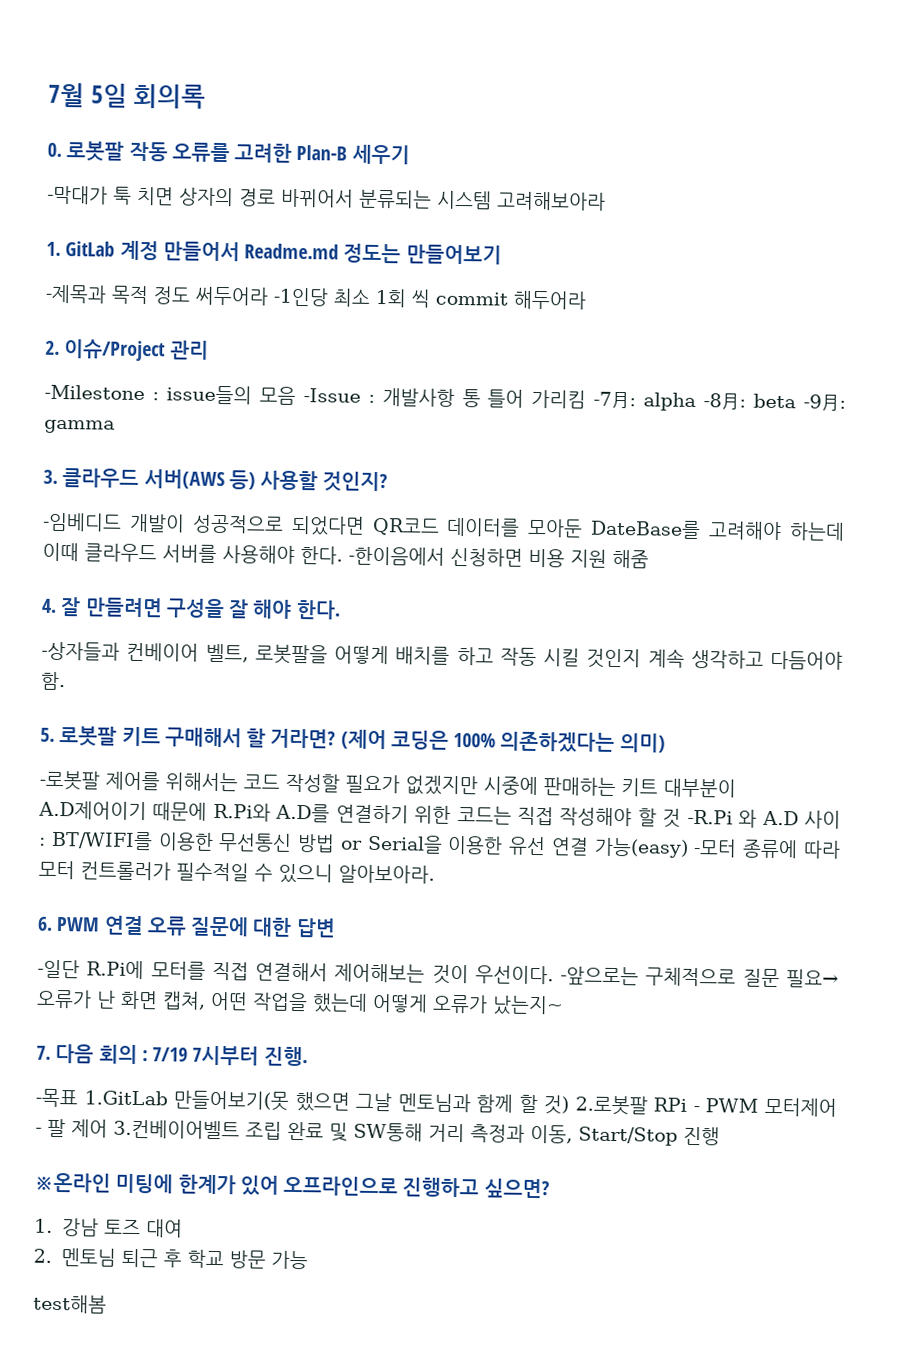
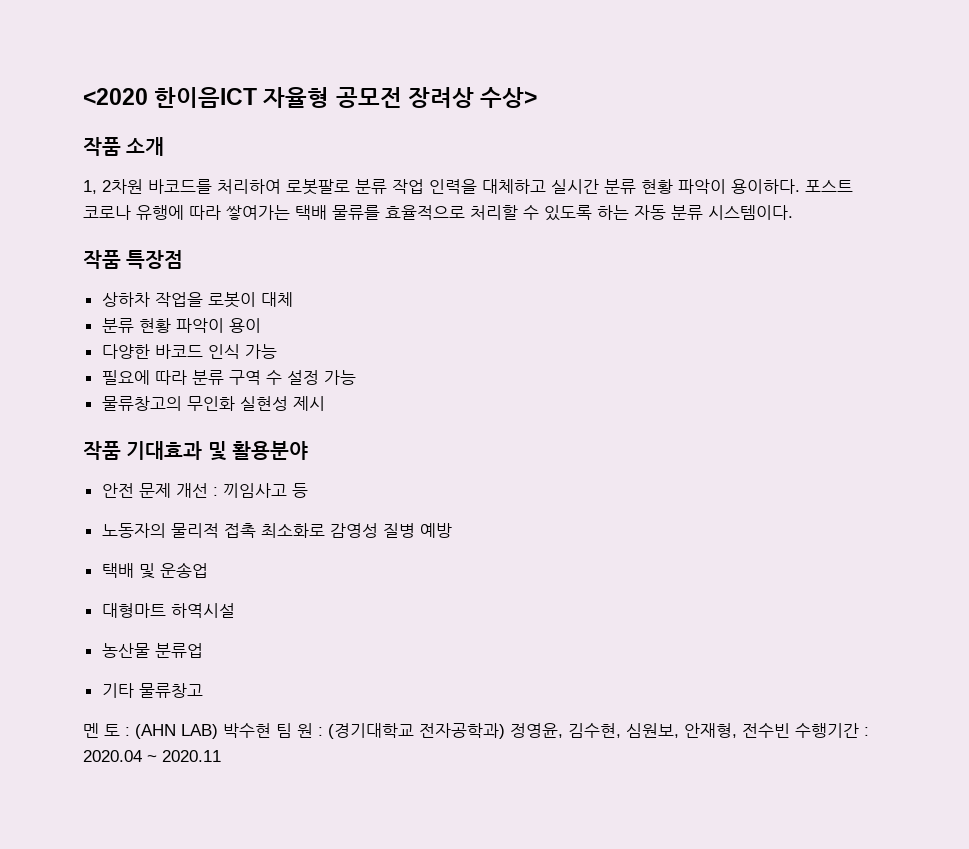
- 7월 5일 회의록
- 0. 로봇팔 작동 오류를 고려한 Plan-B 세우기
- -막대가 툭 치면 상자의 경로 바뀌어서 분류되는 시스템 고려해보아라
- 1. GitLab 계정 만들어서 Readme.md 정도는 만들어보기
- -제목과 목적 정도 써두어라 -1인당 최소 1회 씩 commit 해두어라
- 2. 이슈/Project 관리
- -Milestone : issue들의 모음 -Issue : 개발사항 통 틀어 가리킴 -7月: alpha -8月: beta -9月: gamma
- 3. 클라우드 서버(AWS 등) 사용할 것인지?
- -임베디드 개발이 성공적으로 되었다면 QR코드 데이터를 모아둔 DateBase를 고려해야 하는데 이때 클라우드 서버를 사용해야 한다. -한이음에서 신청하면 비용 지원 해줌
- 4. 잘 만들려면 구성을 잘 해야 한다.
- -상자들과 컨베이어 벨트, 로봇팔을 어떻게 배치를 하고 작동 시킬 것인지 계속 생각하고 다듬어야 함.
- 5. 로봇팔 키트 구매해서 할 거라면? (제어 코딩은 100% 의존하겠다는 의미)
- -로봇팔 제어를 위해서는 코드 작성할 필요가 없겠지만 시중에 판매하는 키트 대부분이 A.D제어이기 때문에 R.Pi와 A.D를 연결하기 위한 코드는 직접 작성해야 할 것 -R.Pi 와 A.D 사이 : BT/WIFI를 이용한 무선통신 방법 or Serial을 이용한 유선 연결 가능(easy) -모터 종류에 따라 모터 컨트롤러가 필수적일 수 있으니 알아보아라.
- 6. PWM 연결 오류 질문에 대한 답변
- -일단 R.Pi에 모터를 직접 연결해서 제어해보는 것이 우선이다. -앞으로는 구체적으로 질문 필요→ 오류가 난 화면 캡쳐, 어떤 작업을 했는데 어떻게 오류가 났는지~
- 7. 다음 회의 : 7/19 7시부터 진행.
- -목표 1.GitLab 만들어보기(못 했으면 그날 멘토님과 함께 할 것) 2.로봇팔 RPi - PWM 모터제어 - 팔 제어 3.컨베이어벨트 조립 완료 및 SW통해 거리 측정과 이동, Start/Stop 진행
- ※온라인 미팅에 한계가 있어 오프라인으로 진행하고 싶으면?
- 1. 강남 토즈 대여
- 2. 멘토님 퇴근 후 학교 방문 가능
- test해봄
+ <2020 한이음ICT 자율형 공모전 장려상 수상>
+ 작품 소개
+ 1, 2차원 바코드를 처리하여 로봇팔로 분류 작업 인력을 대체하고 실시간 분류 현황 파악이 용이하다. 포스트 코로나 유행에 따라 쌓여가는 택배 물류를 효율적으로 처리할 수 있도록 하는 자동 분류 시스템이다.
+ 작품 특장점
+ 상하차 작업을 로봇이 대체
+ 분류 현황 파악이 용이
+ 다양한 바코드 인식 가능
+ 필요에 따라 분류 구역 수 설정 가능
+ 물류창고의 무인화 실현성 제시
+ 작품 기대효과 및 활용분야
+ 안전 문제 개선 : 끼임사고 등
+ 노동자의 물리적 접촉 최소화로 감영성 질병 예방
+ 택배 및 운송업
+ 대형마트 하역시설
+ 농산물 분류업
+ 기타 물류창고
+ 멘 토 : (AHN LAB) 박수현 팀 원 : (경기대학교 전자공학과) 정영윤, 김수현, 심원보, 안재형, 전수빈 수행기간 : 2020.04 ~ 2020.11

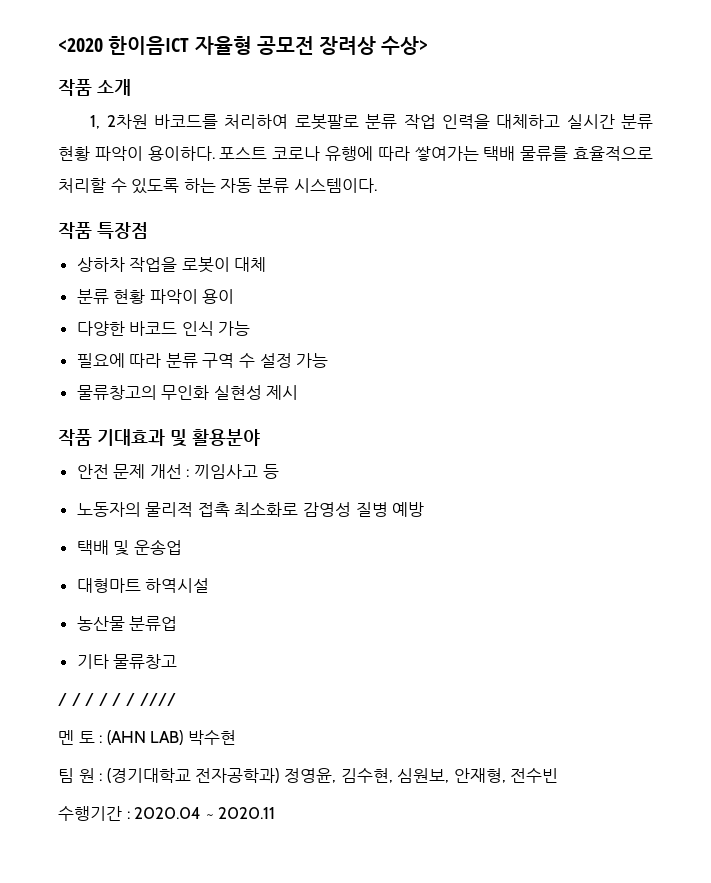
+ / / / / / / ////
- 멘 토 : (AHN LAB) 박수현 팀 원 : (경기대학교 전자공학과) 정영윤, 김수현, 심원보, 안재형, 전수빈 수행기간 : 2020.04 ~ 2020.11
+ 멘 토 : (AHN LAB) 박수현
+ 팀 원 : (경기대학교 전자공학과) 정영윤, 김수현, 심원보, 안재형, 전수빈
+ 수행기간 : 2020.04 ~ 2020.11

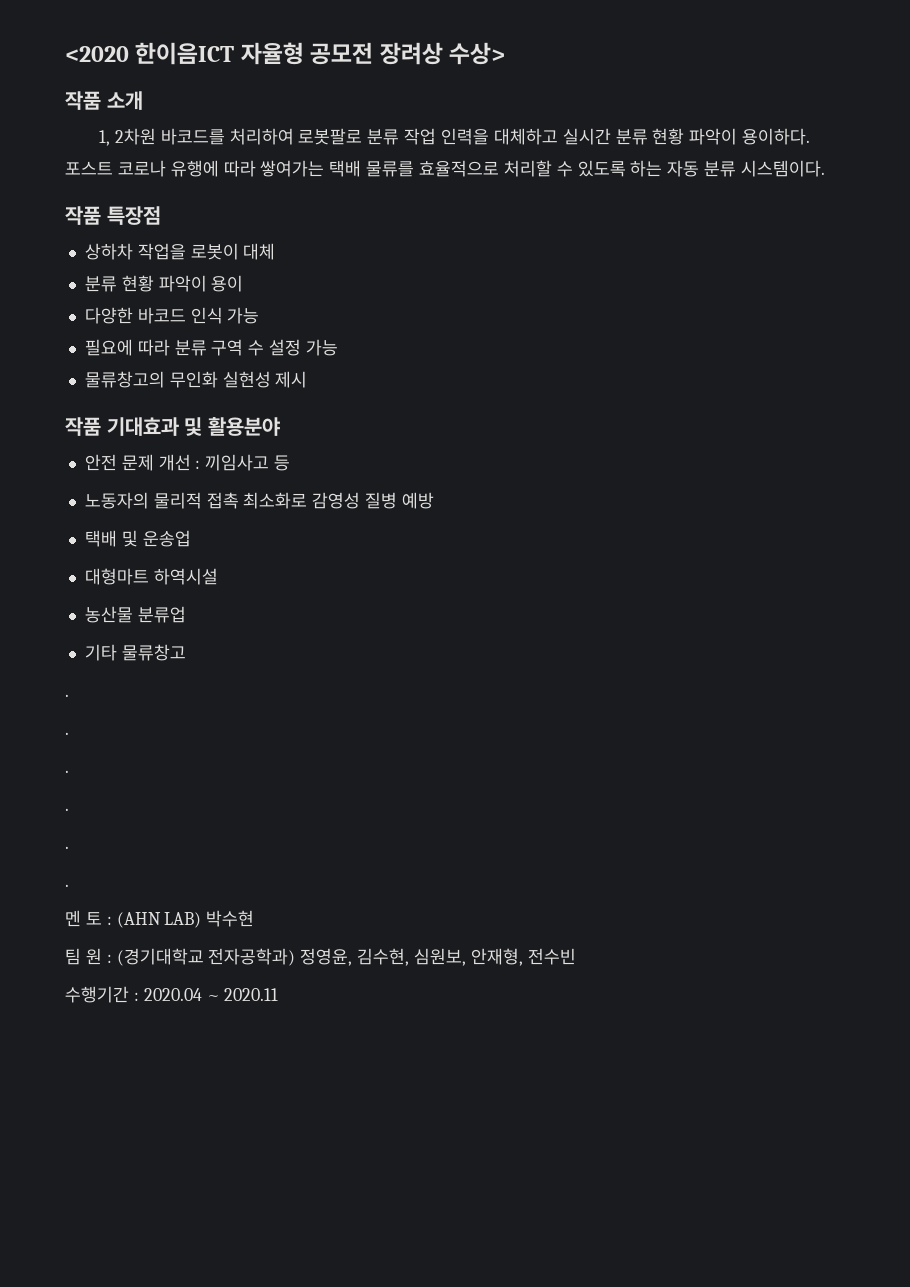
  기타 물류창고
- / / / / / / ////
+ .
+ .
+ .
+ .
+ .
+ .

